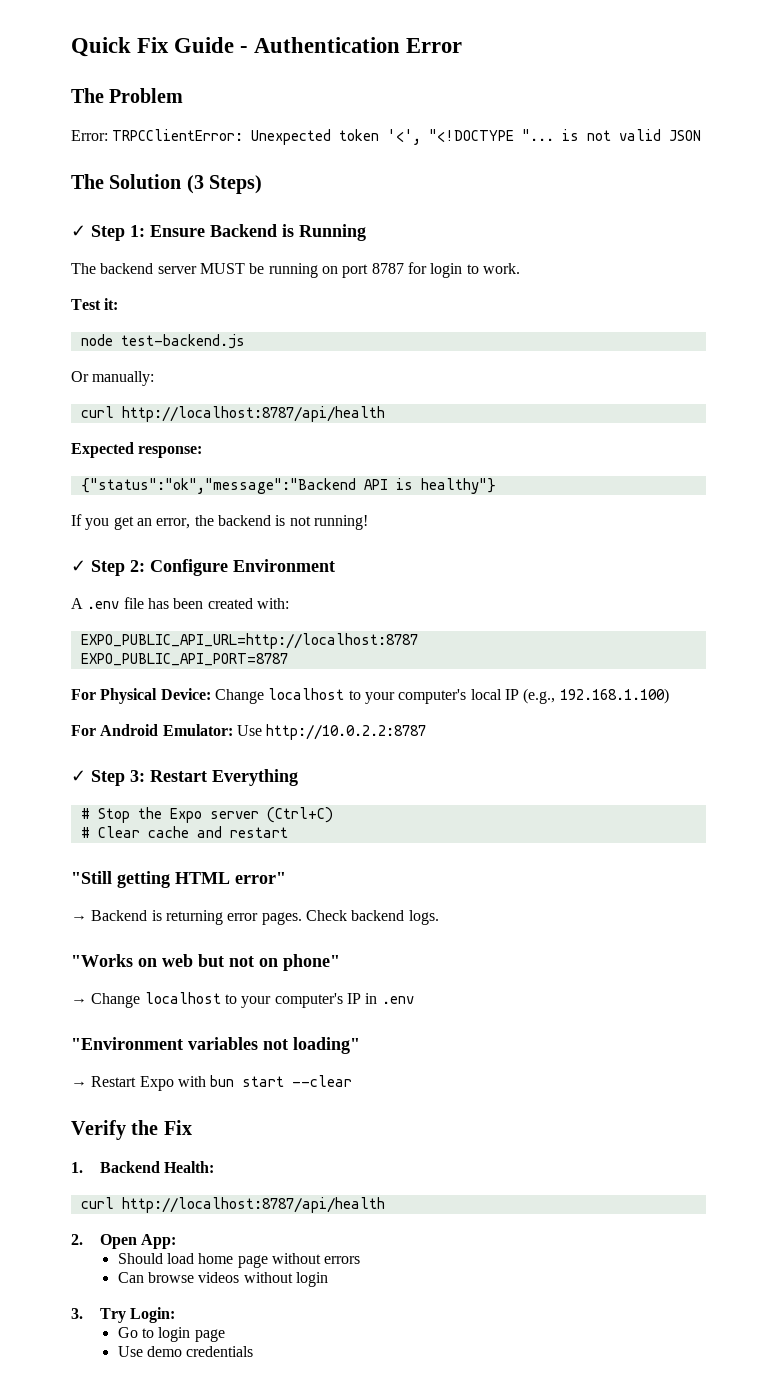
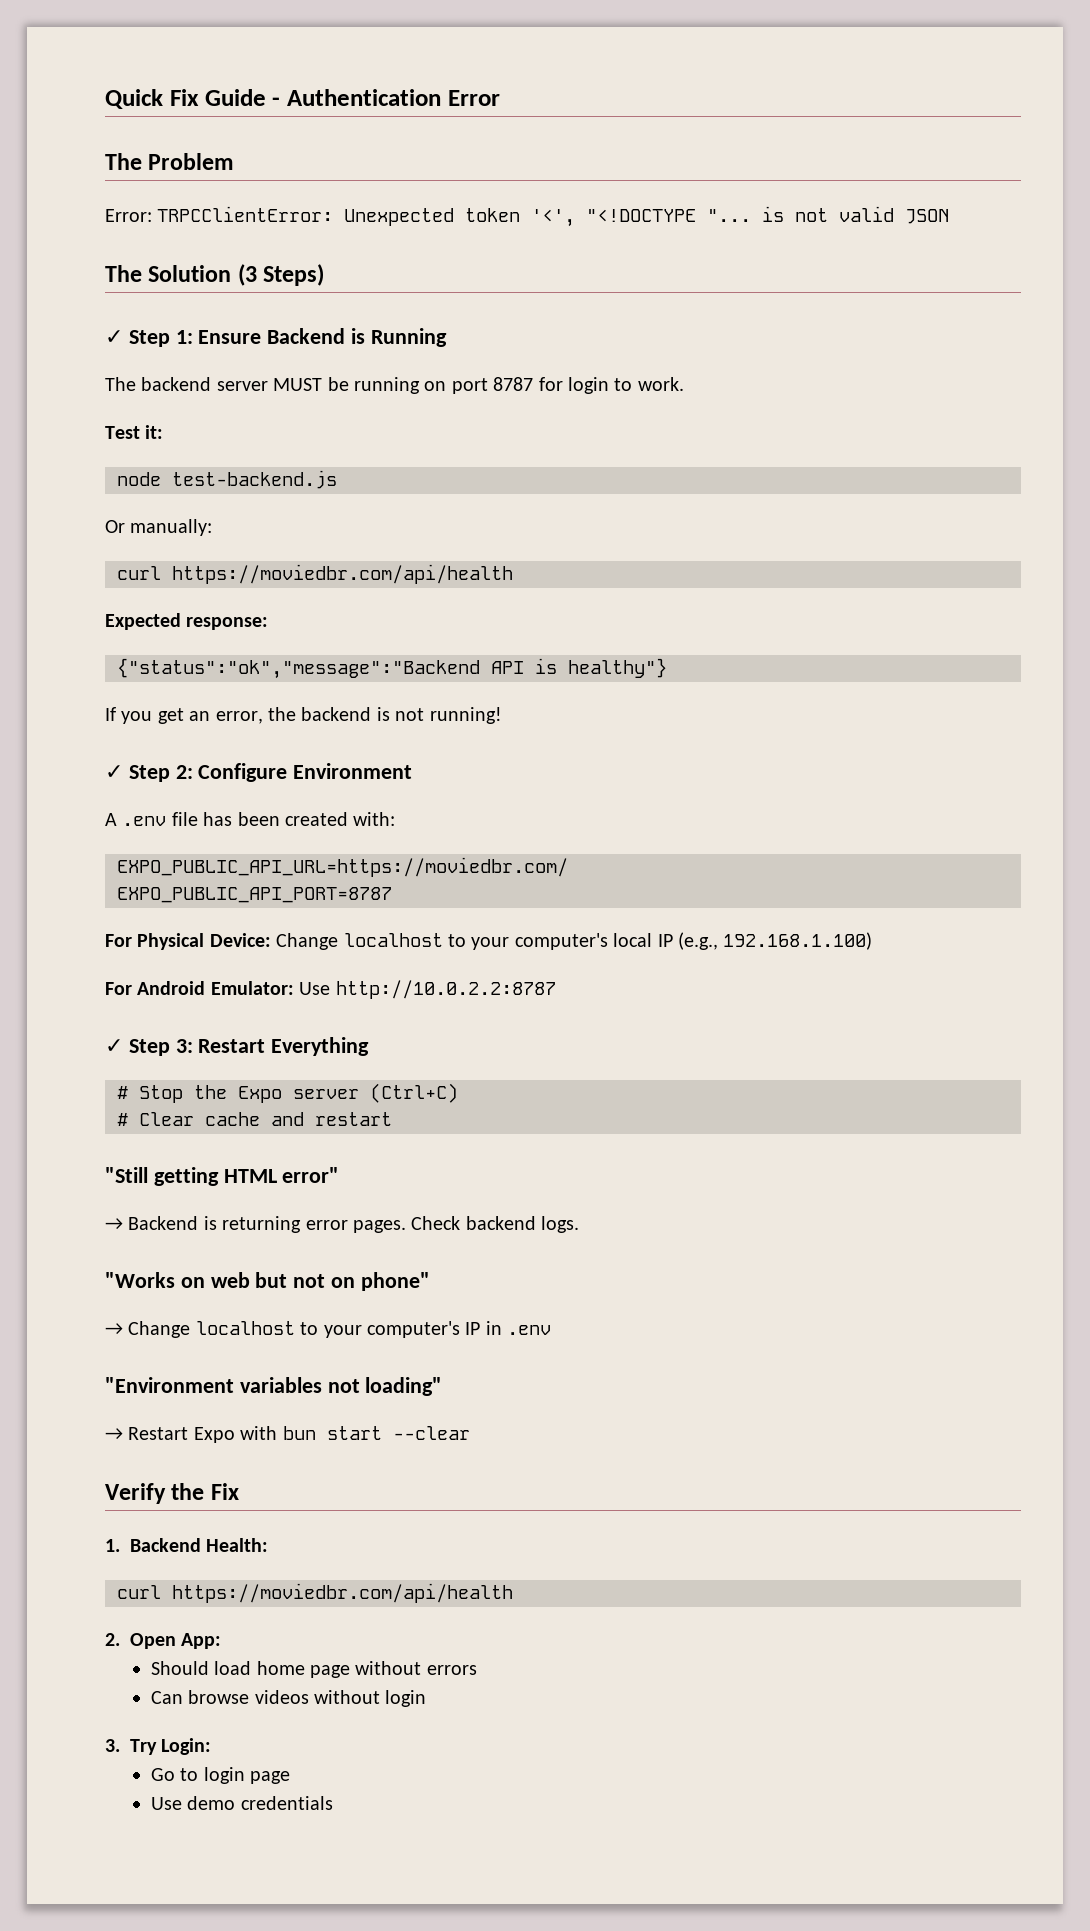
  Or manually:
- curl http://localhost:8787/api/health
+ curl https://moviedbr.com/api/health
- EXPO_PUBLIC_API_URL=http://localhost:8787
+ EXPO_PUBLIC_API_URL=https://moviedbr.com/
  1. Backend Health:
- curl http://localhost:8787/api/health
+ curl https://moviedbr.com/api/health

